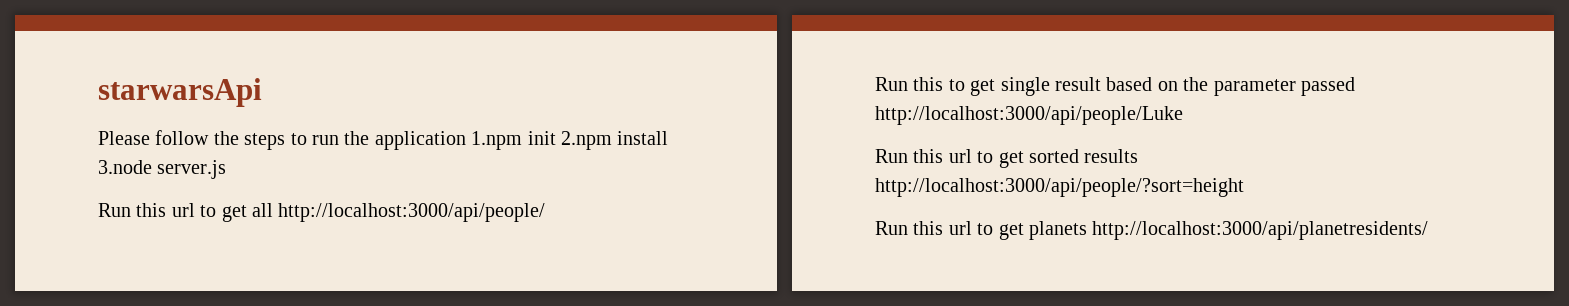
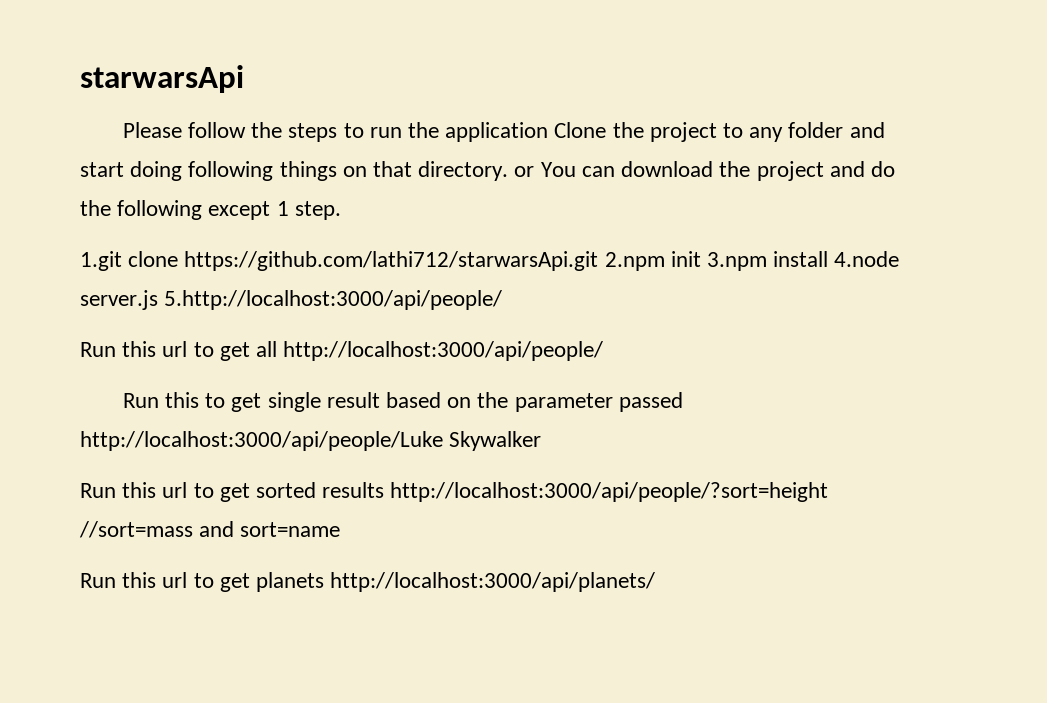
- Please follow the steps to run the application 1.npm init 2.npm install 3.node server.js
+ Please follow the steps to run the application Clone the project to any folder and start doing following things on that directory. or You can download the project and do the following except 1 step.
+ 1.git clone https://github.com/lathi712/starwarsApi.git 2.npm init 3.npm install 4.node server.js 5.http://localhost:3000/api/people/
- Run this to get single result based on the parameter passed http://localhost:3000/api/people/Luke
+ Run this to get single result based on the parameter passed http://localhost:3000/api/people/Luke Skywalker
- Run this url to get sorted results http://localhost:3000/api/people/?sort=height
+ Run this url to get sorted results http://localhost:3000/api/people/?sort=height //sort=mass and sort=name
- Run this url to get planets http://localhost:3000/api/planetresidents/
+ Run this url to get planets http://localhost:3000/api/planets/

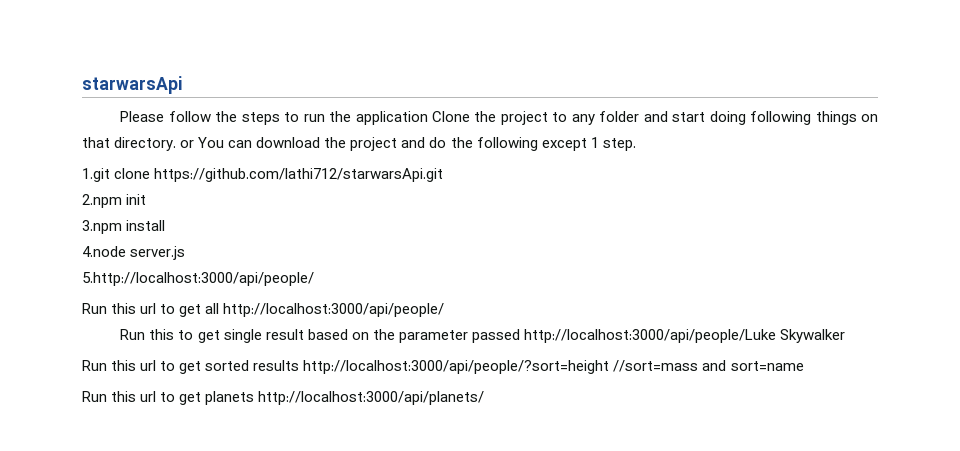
- 1.git clone https://github.com/lathi712/starwarsApi.git 2.npm init 3.npm install 4.node server.js 5.http://localhost:3000/api/people/
+ 1.git clone https://github.com/lathi712/starwarsApi.git
+ 2.npm init
+ 3.npm install
+ 4.node server.js
+ 5.http://localhost:3000/api/people/

